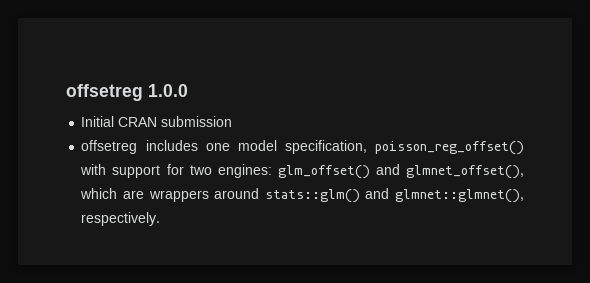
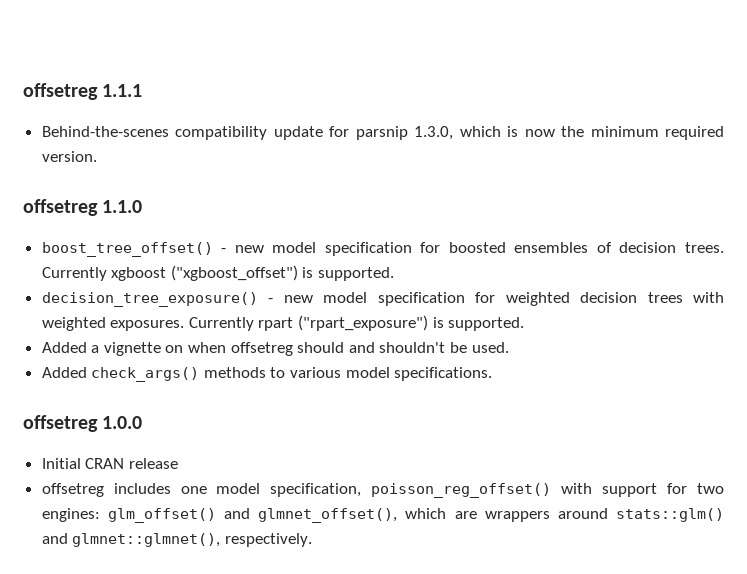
+ offsetreg 1.1.1
+ Behind-the-scenes compatibility update for parsnip 1.3.0, which is now the minimum required version.
+ offsetreg 1.1.0
+ boost_tree_offset() - new model specification for boosted ensembles of decision trees. Currently xgboost ("xgboost_offset") is supported.
+ decision_tree_exposure() - new model specification for weighted decision trees with weighted exposures. Currently rpart ("rpart_exposure") is supported.
+ Added a vignette on when offsetreg should and shouldn't be used.
+ Added check_args() methods to various model specifications.
- Initial CRAN submission
+ Initial CRAN release

